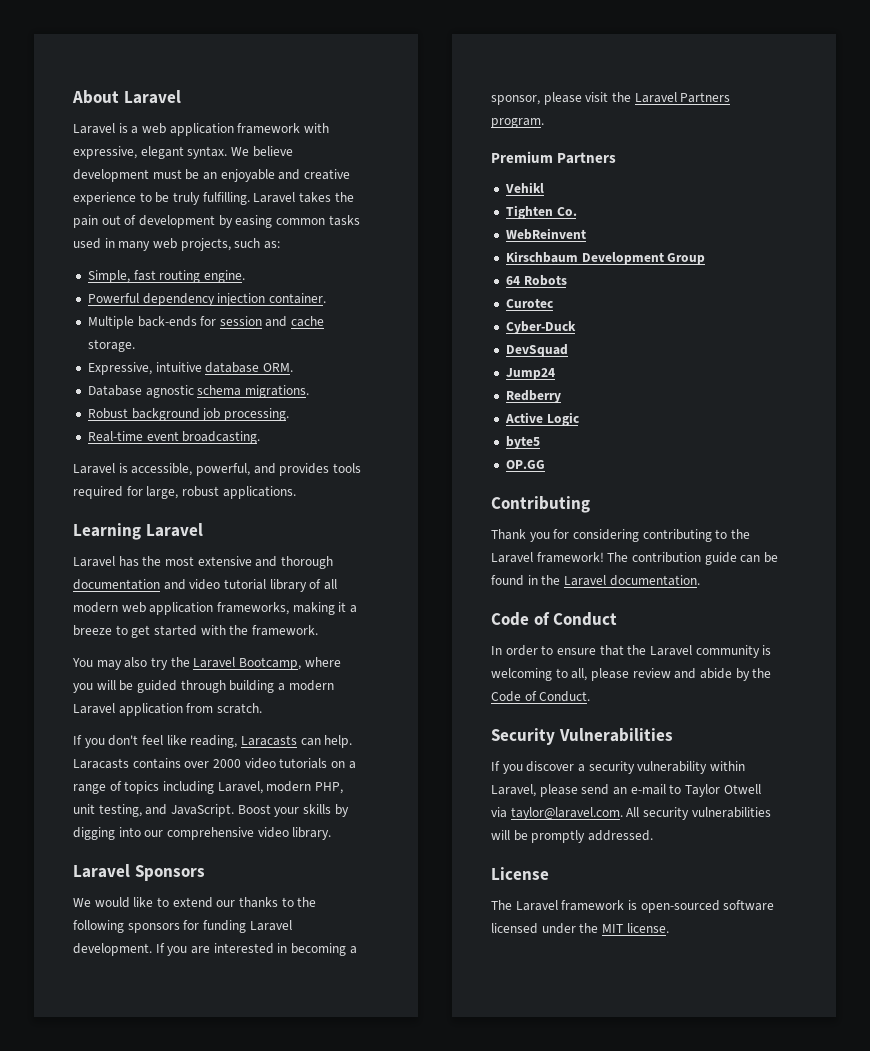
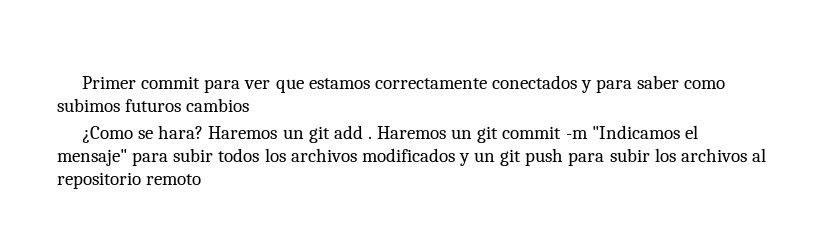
- About Laravel
- Laravel is a web application framework with expressive, elegant syntax. We believe development must be an enjoyable and creative experience to be truly fulfilling. Laravel takes the pain out of development by easing common tasks used in many web projects, such as:
- Simple, fast routing engine.
- Powerful dependency injection container.
- Multiple back-ends for session and cache storage.
- Expressive, intuitive database ORM.
- Database agnostic schema migrations.
- Robust background job processing.
- Real-time event broadcasting.
- Laravel is accessible, powerful, and provides tools required for large, robust applications.
- Learning Laravel
- Laravel has the most extensive and thorough documentation and video tutorial library of all modern web application frameworks, making it a breeze to get started with the framework.
- You may also try the Laravel Bootcamp, where you will be guided through building a modern Laravel application from scratch.
- If you don't feel like reading, Laracasts can help. Laracasts contains over 2000 video tutorials on a range of topics including Laravel, modern PHP, unit testing, and JavaScript. Boost your skills by digging into our comprehensive video library.
- Laravel Sponsors
- We would like to extend our thanks to the following sponsors for funding Laravel development. If you are interested in becoming a sponsor, please visit the Laravel Partners program.
- Premium Partners
- Vehikl
- Tighten Co.
- WebReinvent
- Kirschbaum Development Group
- 64 Robots
- Curotec
- Cyber-Duck
- DevSquad
- Jump24
- Redberry
- Active Logic
- byte5
- OP.GG
- Contributing
- Thank you for considering contributing to the Laravel framework! The contribution guide can be found in the Laravel documentation.
- Code of Conduct
- In order to ensure that the Laravel community is welcoming to all, please review and abide by the Code of Conduct.
- Security Vulnerabilities
- If you discover a security vulnerability within Laravel, please send an e-mail to Taylor Otwell via taylor@laravel.com. All security vulnerabilities will be promptly addressed.
- License
- The Laravel framework is open-sourced software licensed under the MIT license.
+ Primer commit para ver que estamos correctamente conectados y para saber como subimos futuros cambios
+ ¿Como se hara? Haremos un git add . Haremos un git commit -m "Indicamos el mensaje" para subir todos los archivos modificados y un git push para subir los archivos al repositorio remoto

